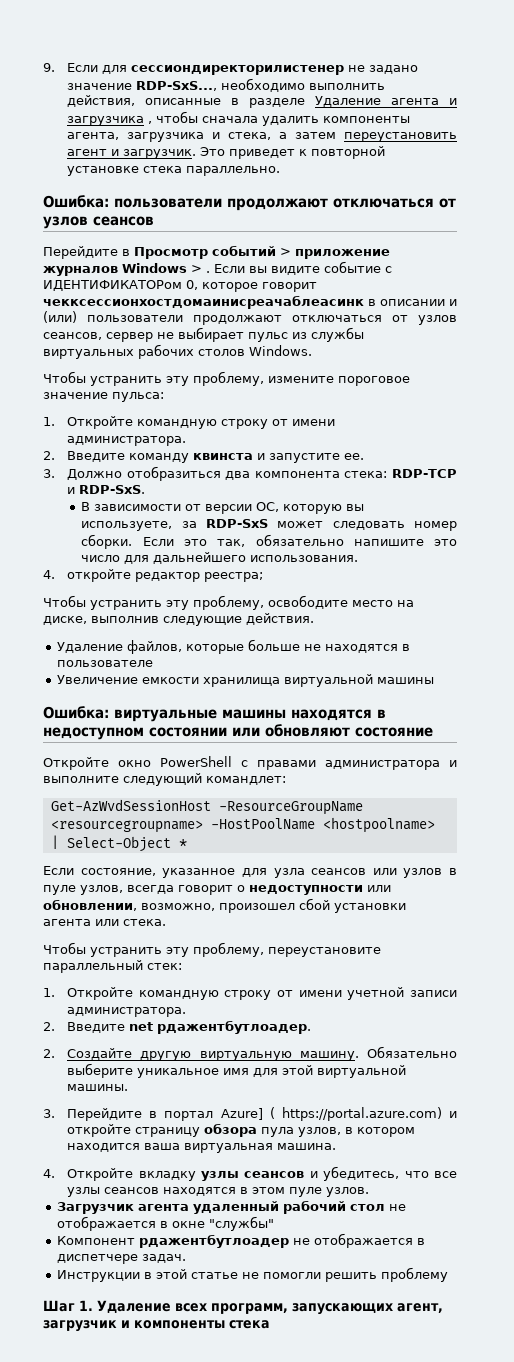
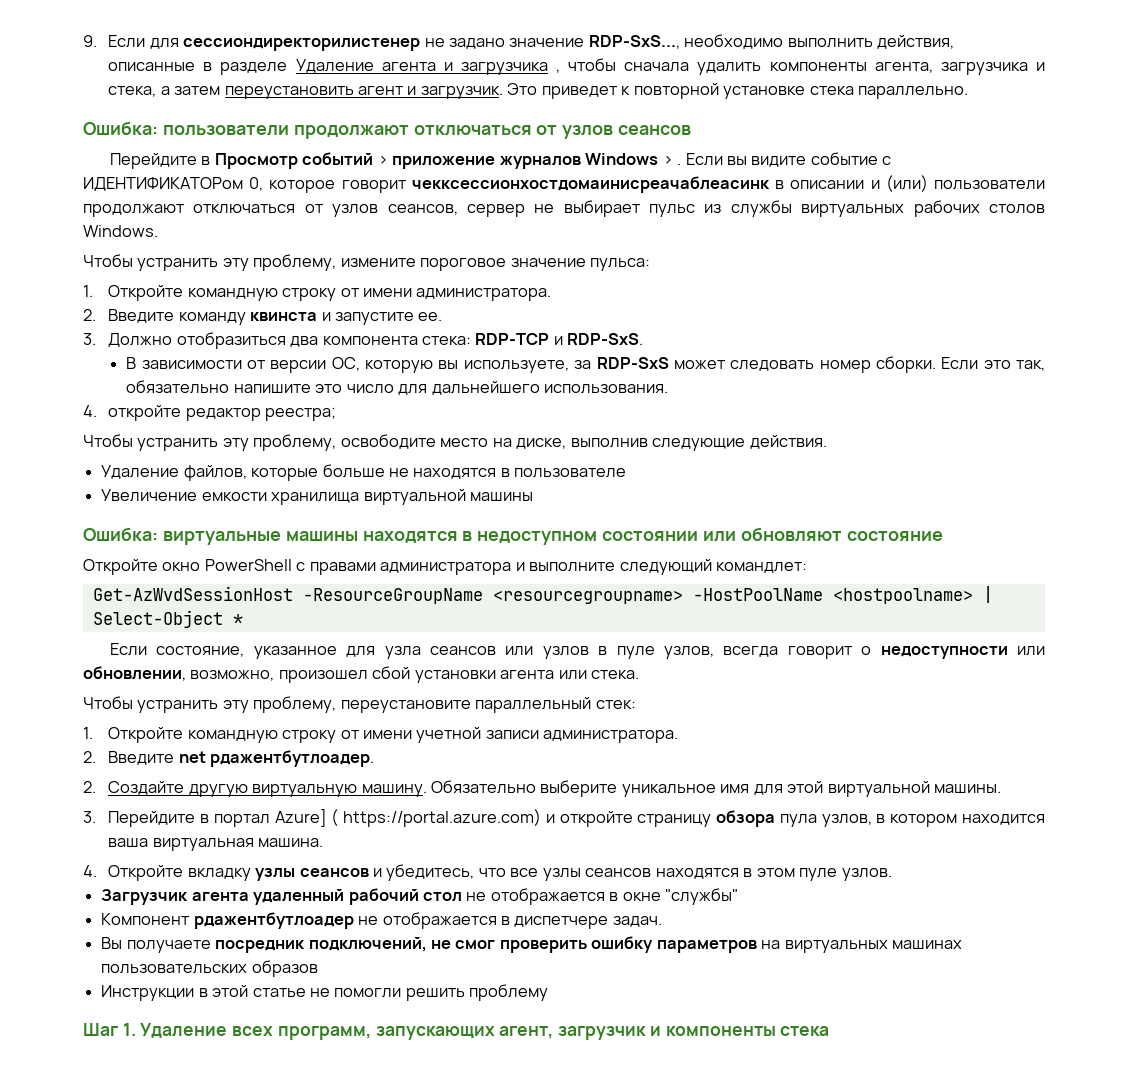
+ Вы получаете посредник подключений, не смог проверить ошибку параметров на виртуальных машинах пользовательских образов

